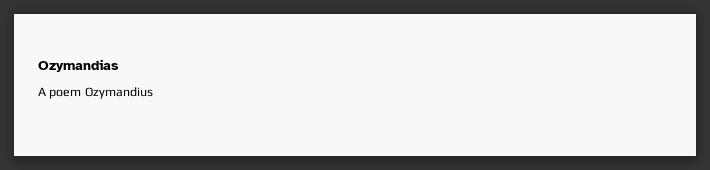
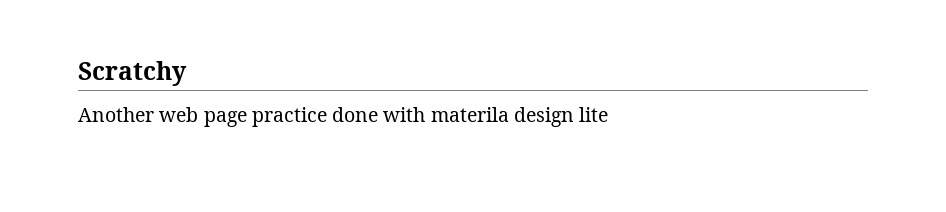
- Ozymandias
- A poem Ozymandius
+ Scratchy
+ Another web page practice done with materila design lite

